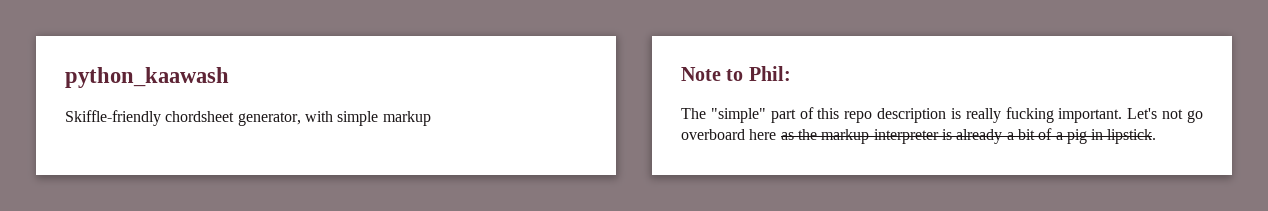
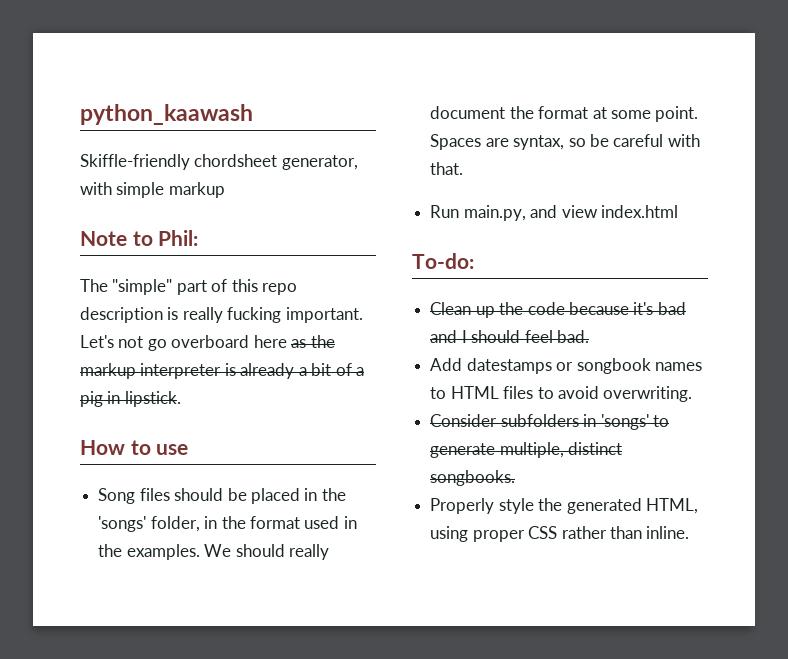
+ How to use
+ Song files should be placed in the 'songs' folder, in the format used in the examples. We should really document the format at some point. Spaces are syntax, so be careful with that.
+ Run main.py, and view index.html
+ To-do:
+ Clean up the code because it's bad and I should feel bad.
+ Add datestamps or songbook names to HTML files to avoid overwriting.
+ Consider subfolders in 'songs' to generate multiple, distinct songbooks.
+ Properly style the generated HTML, using proper CSS rather than inline.

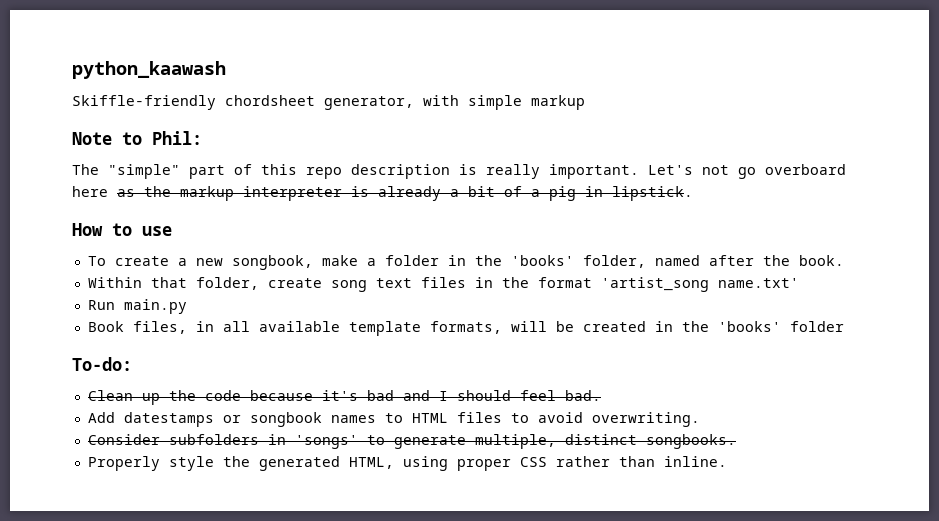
- The "simple" part of this repo description is really fucking important.
+ The "simple" part of this repo description is really important.
- Song files should be placed in the 'songs' folder, in the format used in the examples. We should really document the format at some point. Spaces are syntax, so be careful with that.
- Run main.py, and view index.html
+ To create a new songbook, make a folder in the 'books' folder, named after the book.
+ Within that folder, create song text files in the format 'artist_song name.txt'
+ Run main.py
+ Book files, in all available template formats, will be created in the 'books' folder

